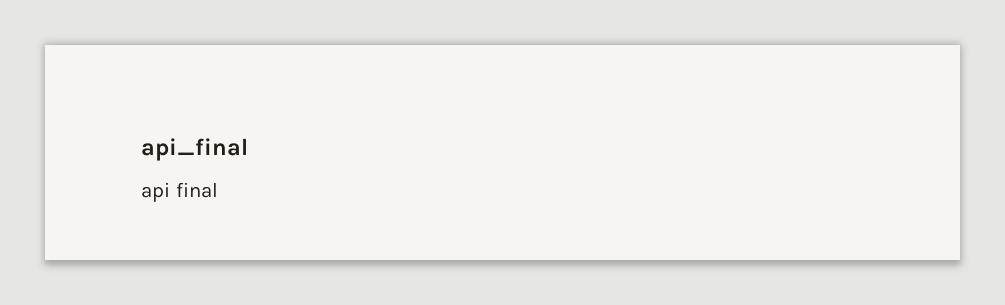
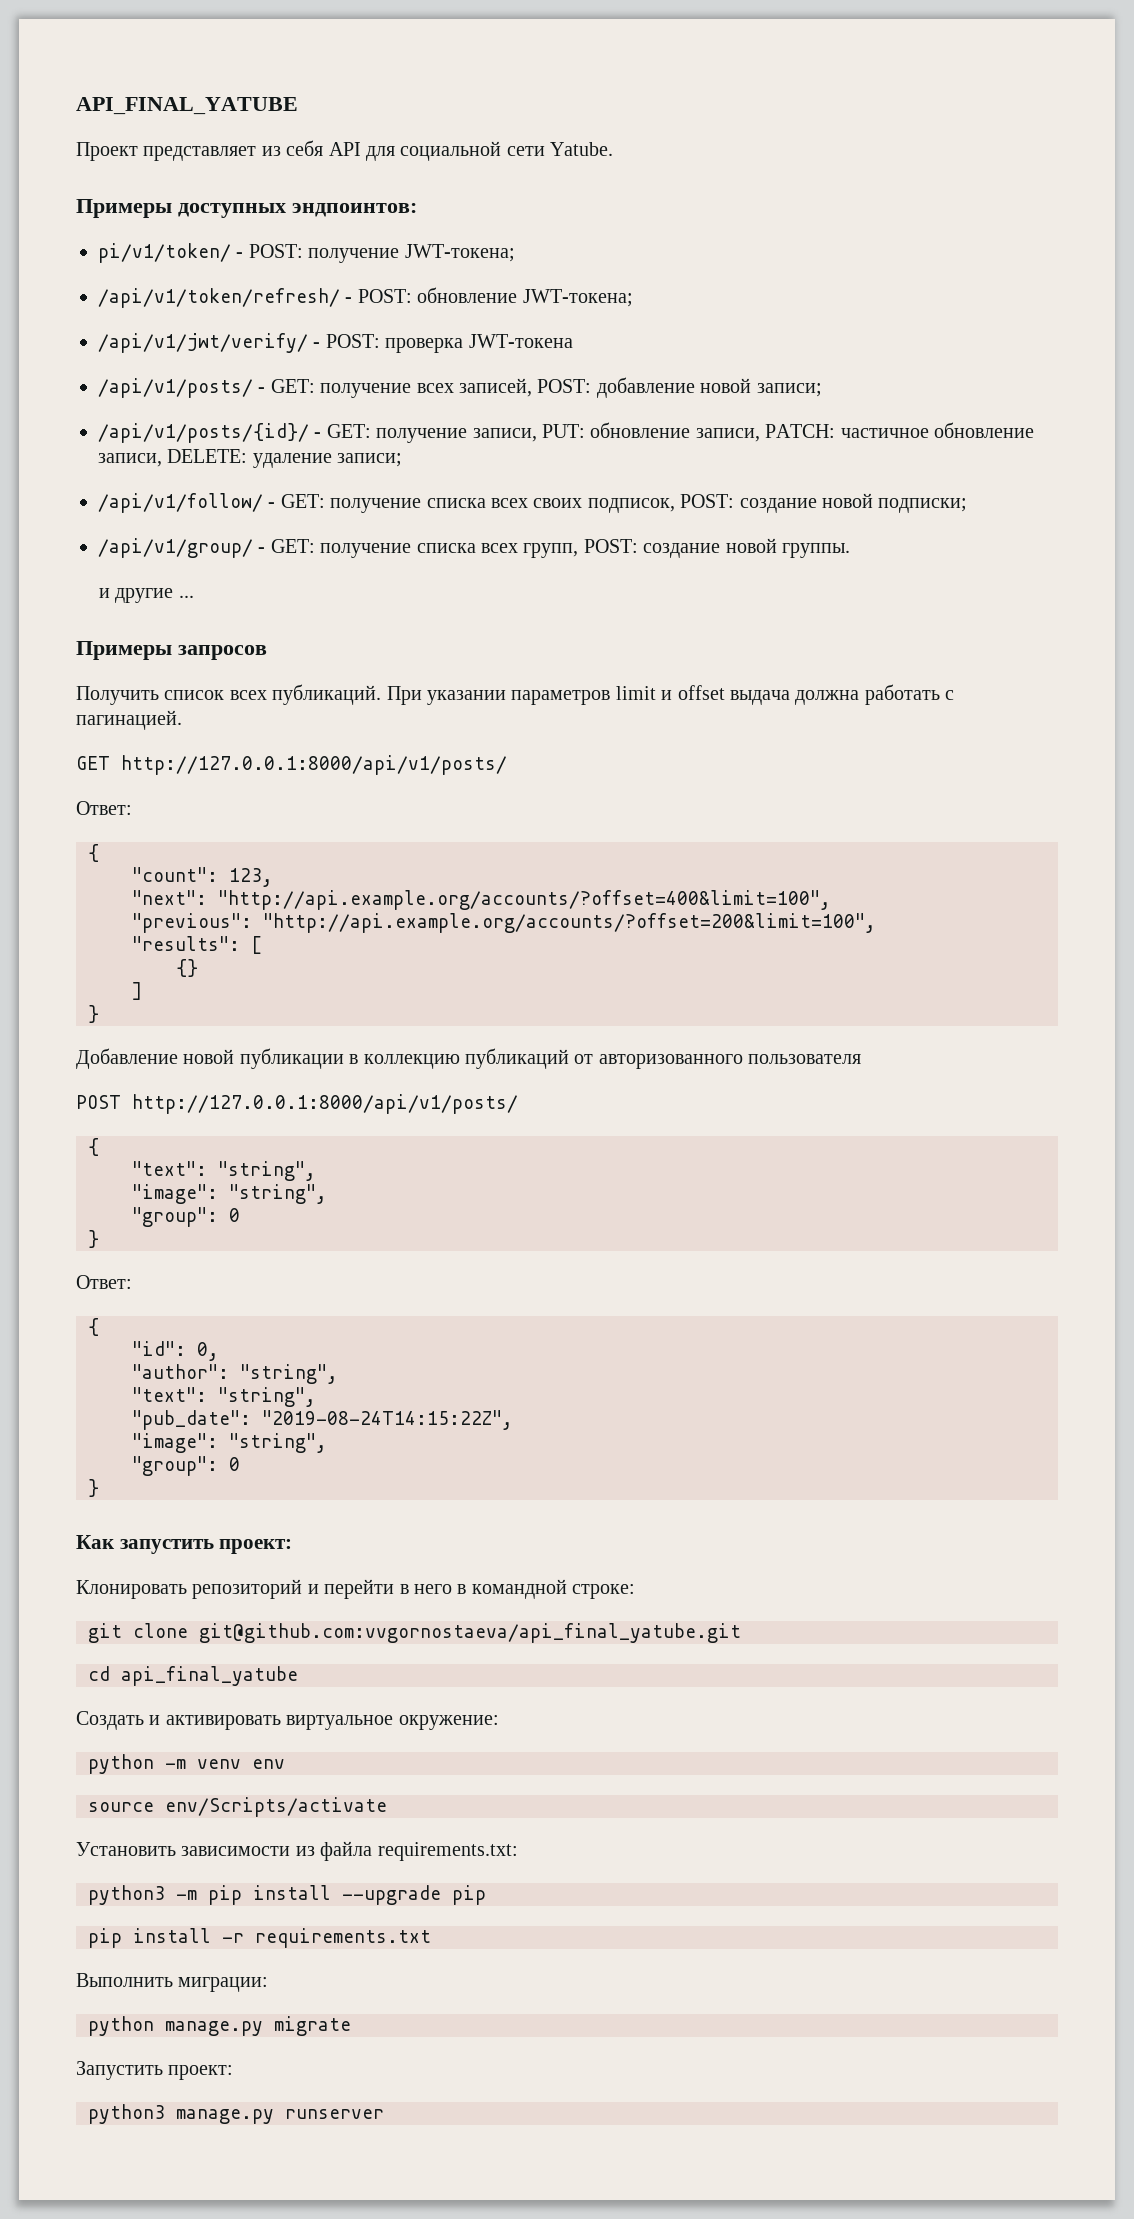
- api_final
- api final
+ API_FINAL_YATUBE
+ Проект представляет из себя API для социальной сети Yatube.
+ Примеры доступных эндпоинтов:
+ pi/v1/token/ - POST: получение JWT-токена;
+ /api/v1/token/refresh/ - POST: обновление JWT-токена;
+ /api/v1/jwt/verify/ - POST: проверка JWT-токена
+ /api/v1/posts/ - GET: получение всех записей, POST: добавление новой записи;
+ /api/v1/posts/{id}/ - GET: получение записи, PUT: обновление записи, PATCH: частичное обновление записи, DELETE: удаление записи;
+ /api/v1/follow/ - GET: получение списка всех своих подписок, POST: создание новой подписки;
+ /api/v1/group/ - GET: получение списка всех групп, POST: создание новой группы.
+ и другие ...
+ Примеры запросов
+ Получить список всех публикаций. При указании параметров limit и offset выдача должна работать с пагинацией.
+ GET http://127.0.0.1:8000/api/v1/posts/
+ Ответ:
+ {
+ "count": 123,
+ "next": "http://api.example.org/accounts/?offset=400&limit=100",
+ "previous": "http://api.example.org/accounts/?offset=200&limit=100",
+ "results": [
+ {}
+ ]
+ }
+ Добавление новой публикации в коллекцию публикаций от авторизованного пользователя
+ POST http://127.0.0.1:8000/api/v1/posts/
+ {
+ "text": "string",
+ "image": "string",
+ "group": 0
+ }
+ Ответ:
+ {
+ "id": 0,
+ "author": "string",
+ "text": "string",
+ "pub_date": "2019-08-24T14:15:22Z",
+ "image": "string",
+ "group": 0
+ }
+ Как запустить проект:
+ Клонировать репозиторий и перейти в него в командной строке:
+ git clone git@github.com:vvgornostaeva/api_final_yatube.git
+ cd api_final_yatube
+ Cоздать и активировать виртуальное окружение:
+ python -m venv env
+ source env/Scripts/activate
+ Установить зависимости из файла requirements.txt:
+ python3 -m pip install --upgrade pip
+ pip install -r requirements.txt
+ Выполнить миграции:
+ python manage.py migrate
+ Запустить проект:
+ python3 manage.py runserver

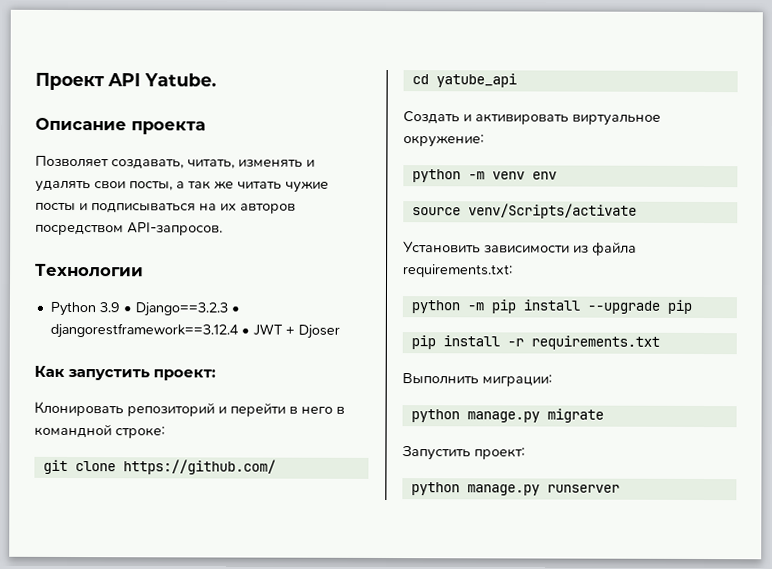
- API_FINAL_YATUBE
- Проект представляет из себя API для социальной сети Yatube.
- Примеры доступных эндпоинтов:
- pi/v1/token/ - POST: получение JWT-токена;
- /api/v1/token/refresh/ - POST: обновление JWT-токена;
- /api/v1/jwt/verify/ - POST: проверка JWT-токена
- /api/v1/posts/ - GET: получение всех записей, POST: добавление новой записи;
- /api/v1/posts/{id}/ - GET: получение записи, PUT: обновление записи, PATCH: частичное обновление записи, DELETE: удаление записи;
- /api/v1/follow/ - GET: получение списка всех своих подписок, POST: создание новой подписки;
- /api/v1/group/ - GET: получение списка всех групп, POST: создание новой группы.
- и другие ...
- Примеры запросов
- Получить список всех публикаций. При указании параметров limit и offset выдача должна работать с пагинацией.
- GET http://127.0.0.1:8000/api/v1/posts/
- Ответ:
- {
- "count": 123,
- "next": "http://api.example.org/accounts/?offset=400&limit=100",
- "previous": "http://api.example.org/accounts/?offset=200&limit=100",
- "results": [
- {}
- ]
- }
- Добавление новой публикации в коллекцию публикаций от авторизованного пользователя
- POST http://127.0.0.1:8000/api/v1/posts/
- {
- "text": "string",
- "image": "string",
- "group": 0
- }
- Ответ:
- {
- "id": 0,
- "author": "string",
- "text": "string",
- "pub_date": "2019-08-24T14:15:22Z",
- "image": "string",
- "group": 0
- }
+ Проект API Yatube.
+ Описание проекта
+ Позволяет создавать, читать, изменять и удалять свои посты, а так же читать чужие посты и подписываться на их авторов посредством API-запросов.
+ Технологии
+ Python 3.9 • Django==3.2.3 • djangorestframework==3.12.4 • JWT + Djoser
- git clone git@github.com:vvgornostaeva/api_final_yatube.git
+ git clone https://github.com/
- cd api_final_yatube
+ cd yatube_api
- source env/Scripts/activate
+ source venv/Scripts/activate
- python3 -m pip install --upgrade pip
+ python -m pip install --upgrade pip
- python3 manage.py runserver
+ python manage.py runserver

